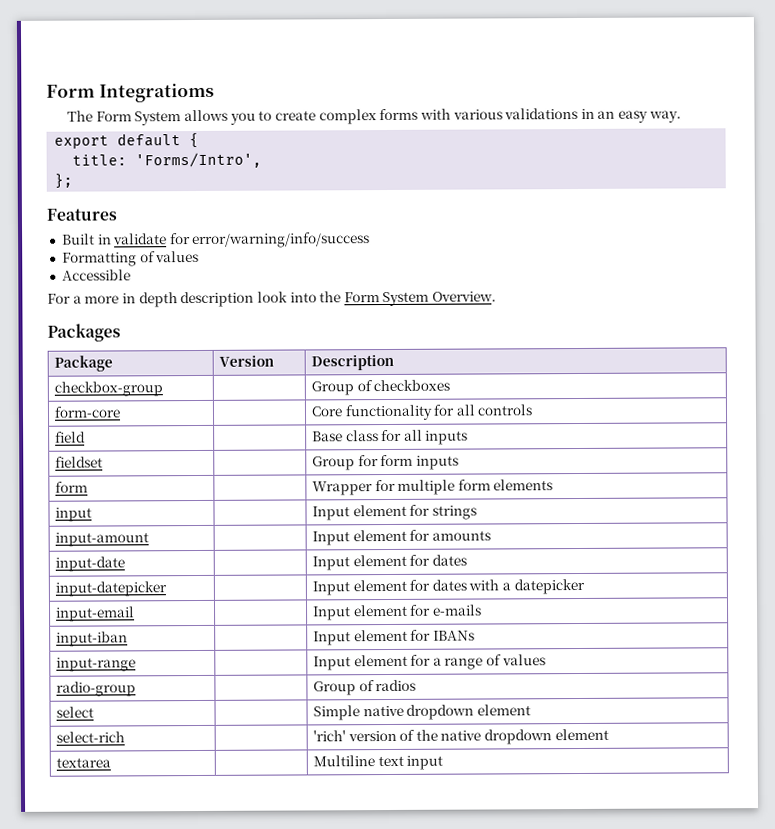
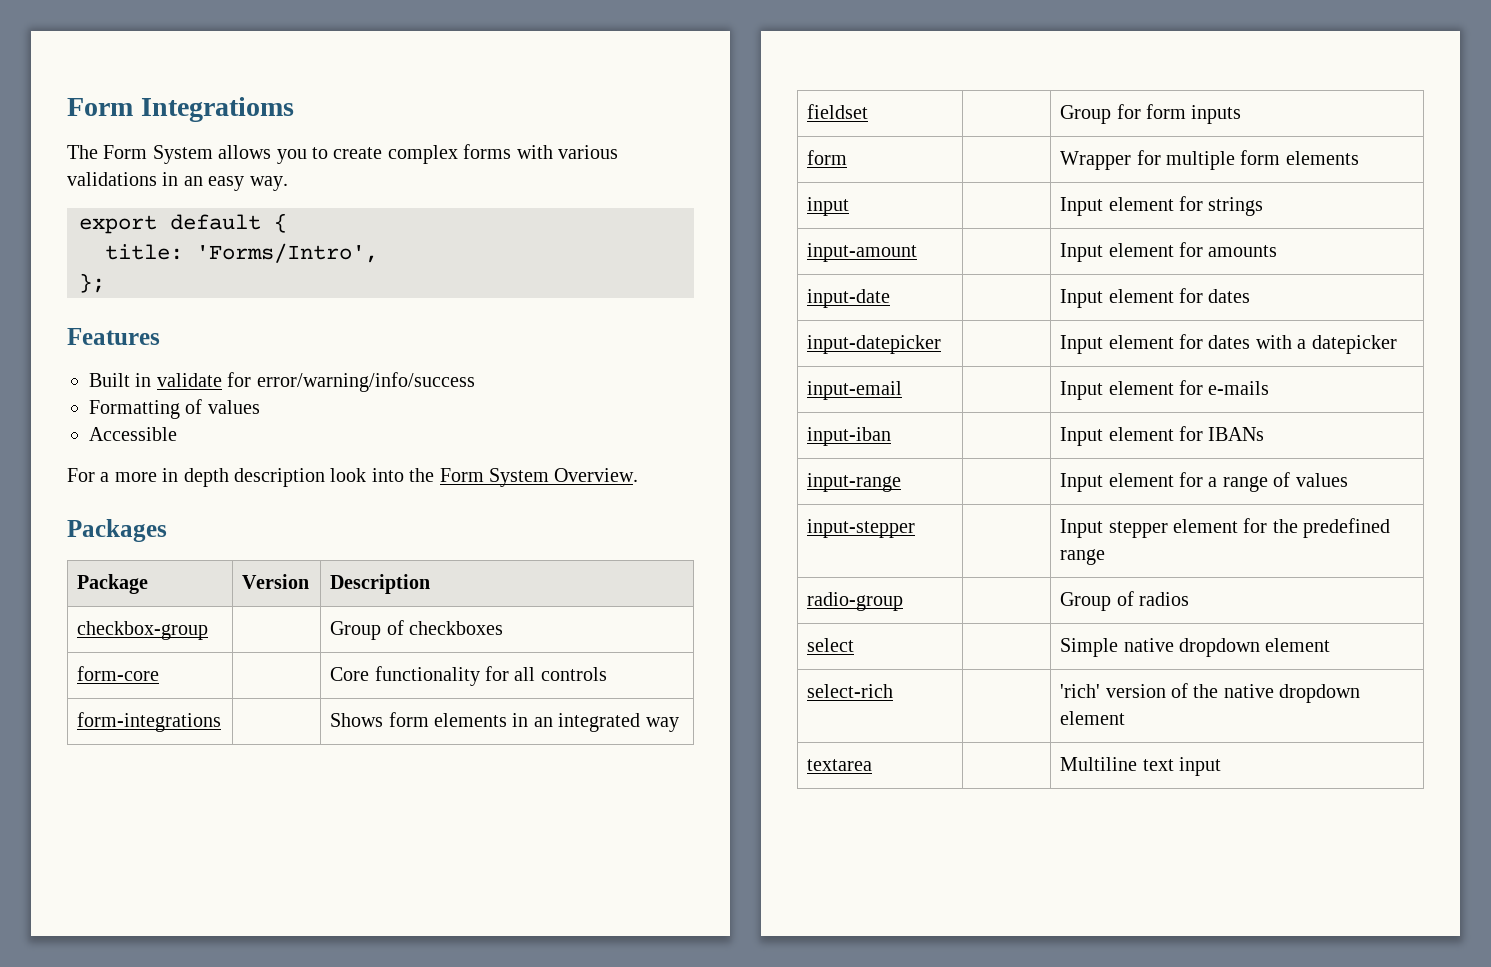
- field | | Base class for all inputs
+ form-integrations | | Shows form elements in an integrated way
+ input-stepper | | Input stepper element for the predefined range

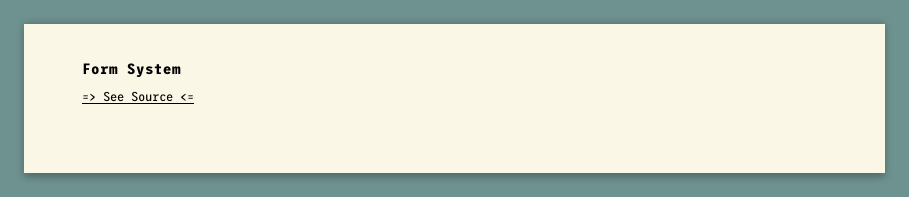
- Form Integratioms
- The Form System allows you to create complex forms with various validations in an easy way.
- export default {
- title: 'Forms/Intro',
- };
- Features
- Built in validate for error/warning/info/success
- Formatting of values
- Accessible
- For a more in depth description look into the Form System Overview.
- Packages
- Package | Version | Description
- checkbox-group | | Group of checkboxes
- form-core | | Core functionality for all controls
- form-integrations | | Shows form elements in an integrated way
- fieldset | | Group for form inputs
- form | | Wrapper for multiple form elements
- input | | Input element for strings
- input-amount | | Input element for amounts
- input-date | | Input element for dates
- input-datepicker | | Input element for dates with a datepicker
- input-email | | Input element for e-mails
- input-iban | | Input element for IBANs
- input-range | | Input element for a range of values
- input-stepper | | Input stepper element for the predefined range
- radio-group | | Group of radios
- select | | Simple native dropdown element
- select-rich | | 'rich' version of the native dropdown element
- textarea | | Multiline text input
+ Form System
+ => See Source <=

